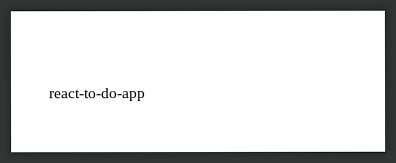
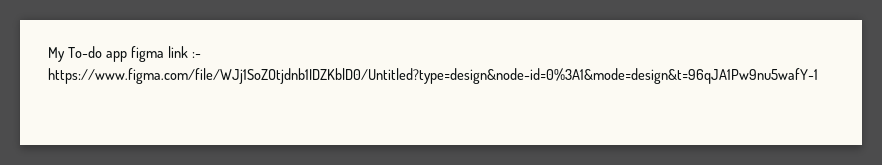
- react-to-do-app
+ My To-do app figma link :- https://www.figma.com/file/WJj1SoZOtjdnb1IDZKblD0/Untitled?type=design&node-id=0%3A1&mode=design&t=96qJA1Pw9nu5wafY-1

